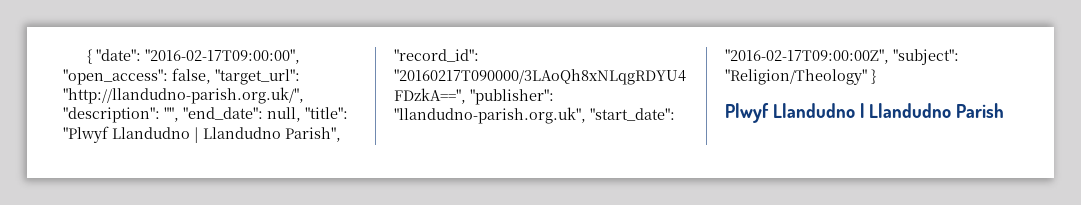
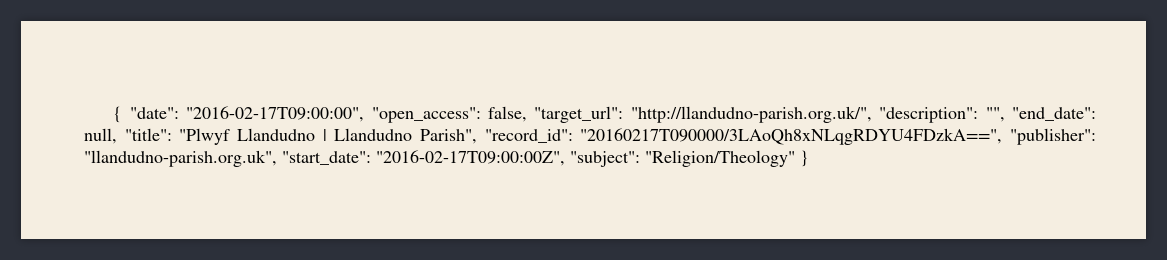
- Plwyf Llandudno | Llandudno Parish

